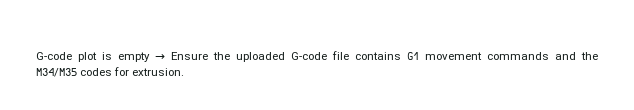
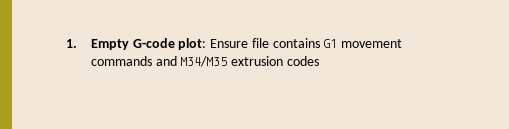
- G-code plot is empty → Ensure the uploaded G-code file contains G1 movement commands and the M34/M35 codes for extrusion.
+ 1. Empty G-code plot: Ensure file contains G1 movement commands and M34/M35 extrusion codes

